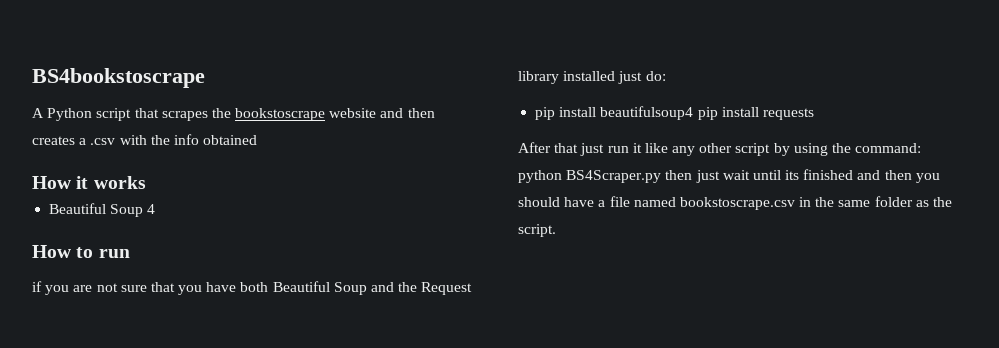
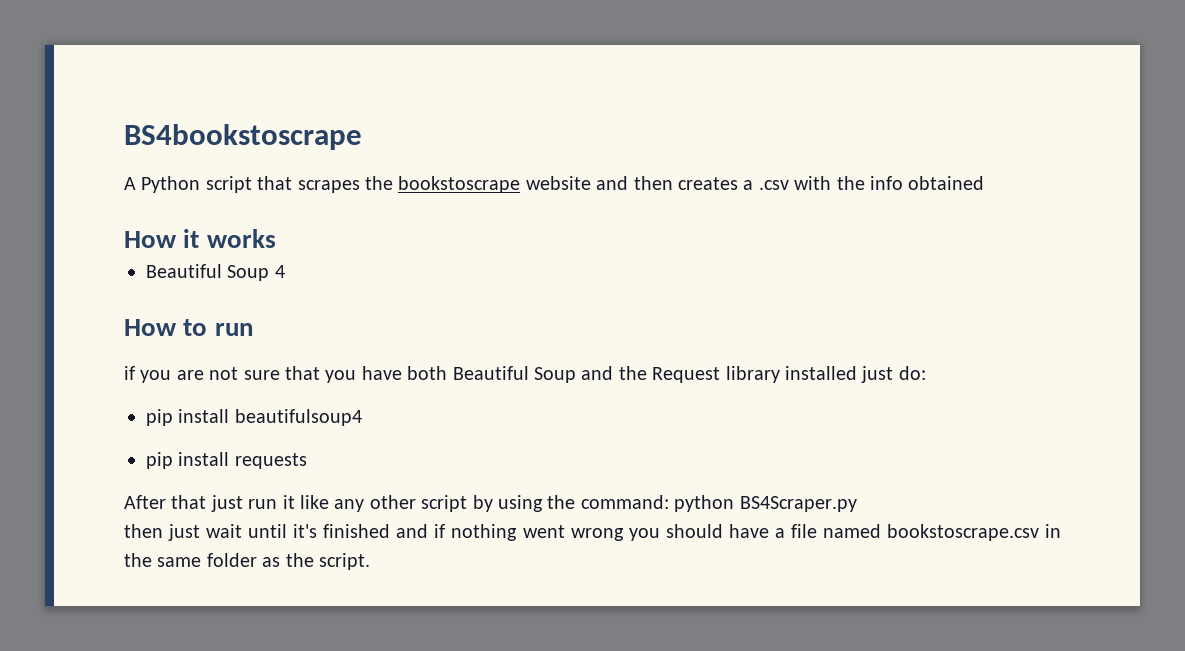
- pip install beautifulsoup4 pip install requests
+ pip install beautifulsoup4
+ pip install requests
- After that just run it like any other script by using the command: python BS4Scraper.py then just wait until its finished and then you should have a file named bookstoscrape.csv in the same folder as the script.
+ After that just run it like any other script by using the command: python BS4Scraper.py
+ then just wait until it's finished and if nothing went wrong you should have a file named bookstoscrape.csv in the same folder as the script.

